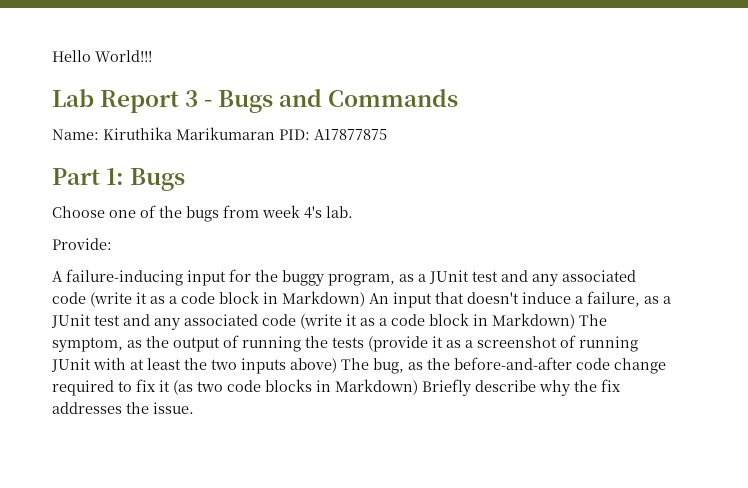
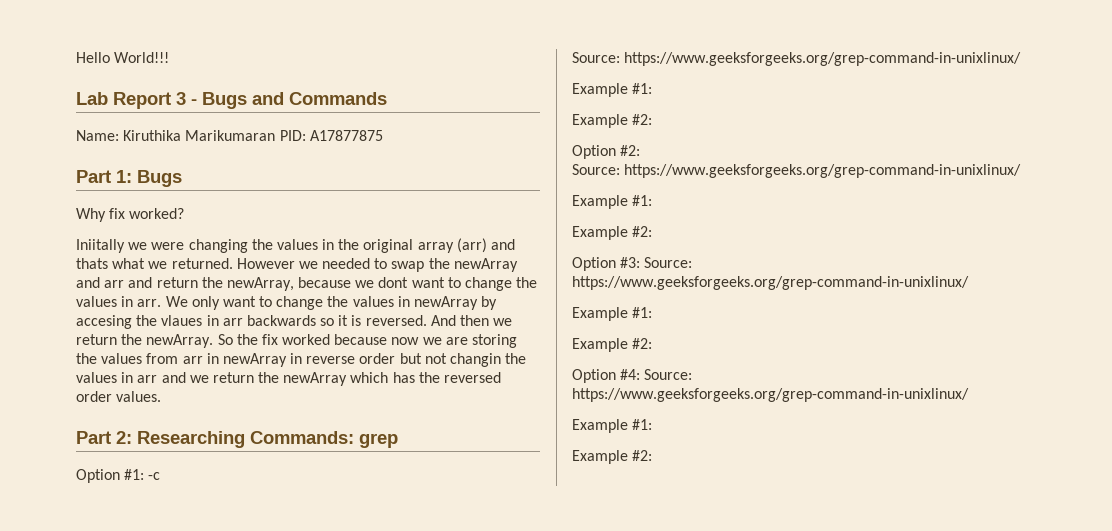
- Choose one of the bugs from week 4's lab.
- Provide:
- A failure-inducing input for the buggy program, as a JUnit test and any associated code (write it as a code block in Markdown) An input that doesn't induce a failure, as a JUnit test and any associated code (write it as a code block in Markdown) The symptom, as the output of running the tests (provide it as a screenshot of running JUnit with at least the two inputs above) The bug, as the before-and-after code change required to fix it (as two code blocks in Markdown) Briefly describe why the fix addresses the issue.
+ Why fix worked?
+ Iniitally we were changing the values in the original array (arr) and thats what we returned. However we needed to swap the newArray and arr and return the newArray, because we dont want to change the values in arr. We only want to change the values in newArray by accesing the vlaues in arr backwards so it is reversed. And then we return the newArray. So the fix worked because now we are storing the values from arr in newArray in reverse order but not changin the values in arr and we return the newArray which has the reversed order values.
+ Part 2: Researching Commands: grep
+ Option #1: -c
+ Source: https://www.geeksforgeeks.org/grep-command-in-unixlinux/
+ Example #1:
+ Example #2:
+ Option #2:
+ Source: https://www.geeksforgeeks.org/grep-command-in-unixlinux/
+ Example #1:
+ Example #2:
+ Option #3: Source: https://www.geeksforgeeks.org/grep-command-in-unixlinux/
+ Example #1:
+ Example #2:
+ Option #4: Source: https://www.geeksforgeeks.org/grep-command-in-unixlinux/
+ Example #1:
+ Example #2:

